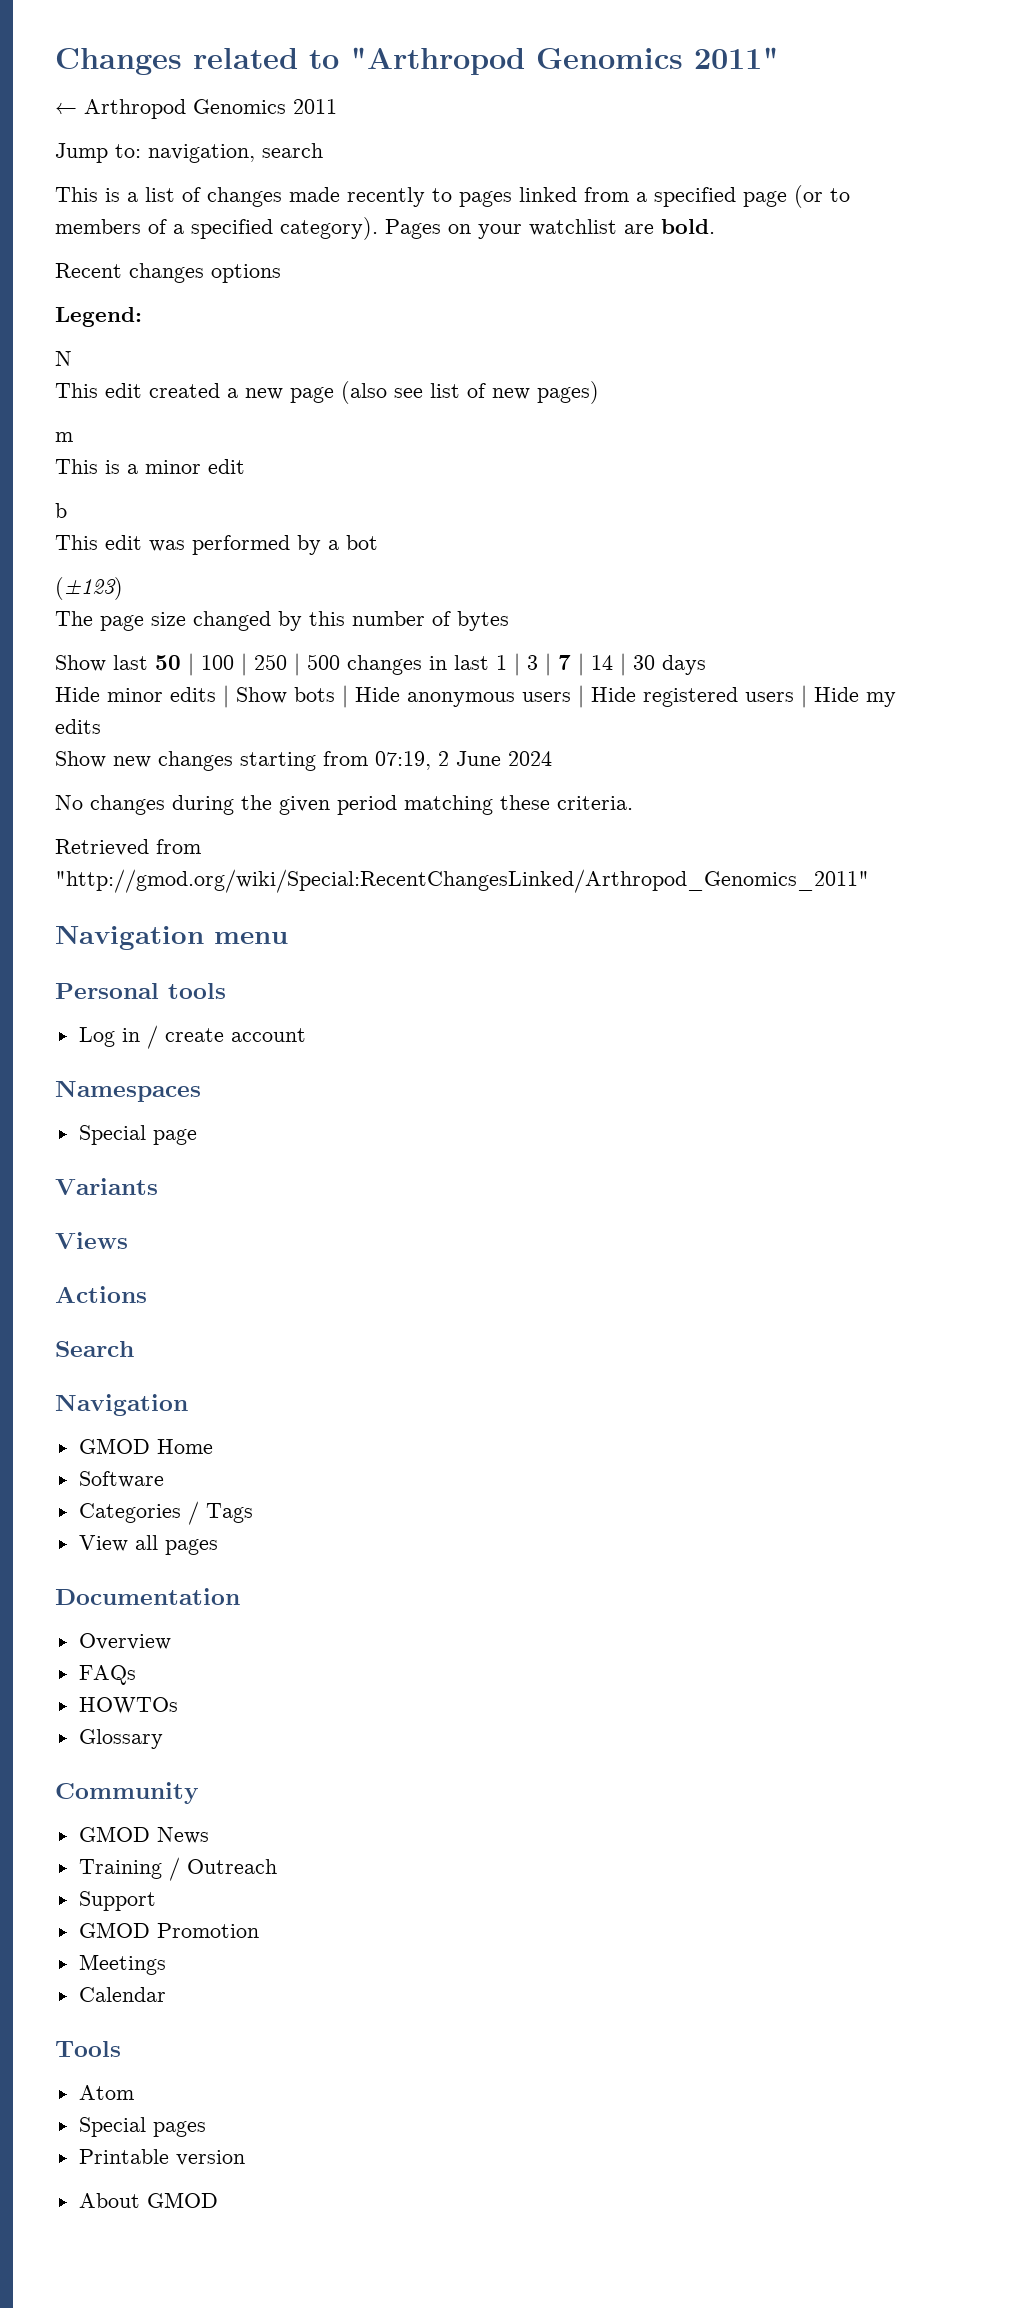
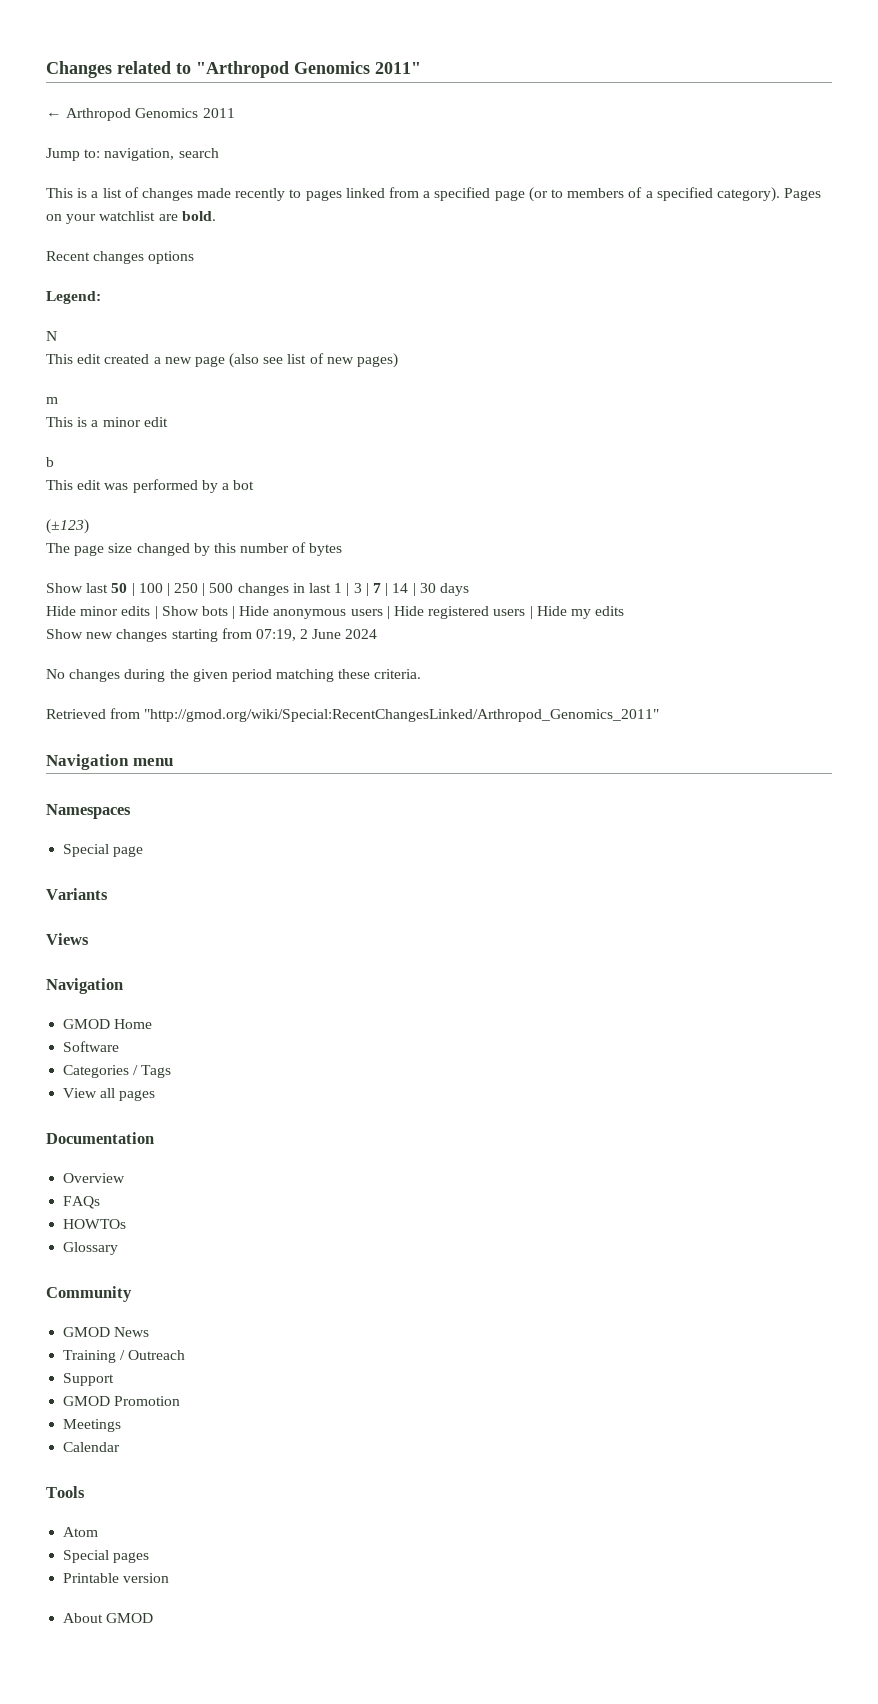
- Personal tools
- Log in / create account
- Actions
- Search

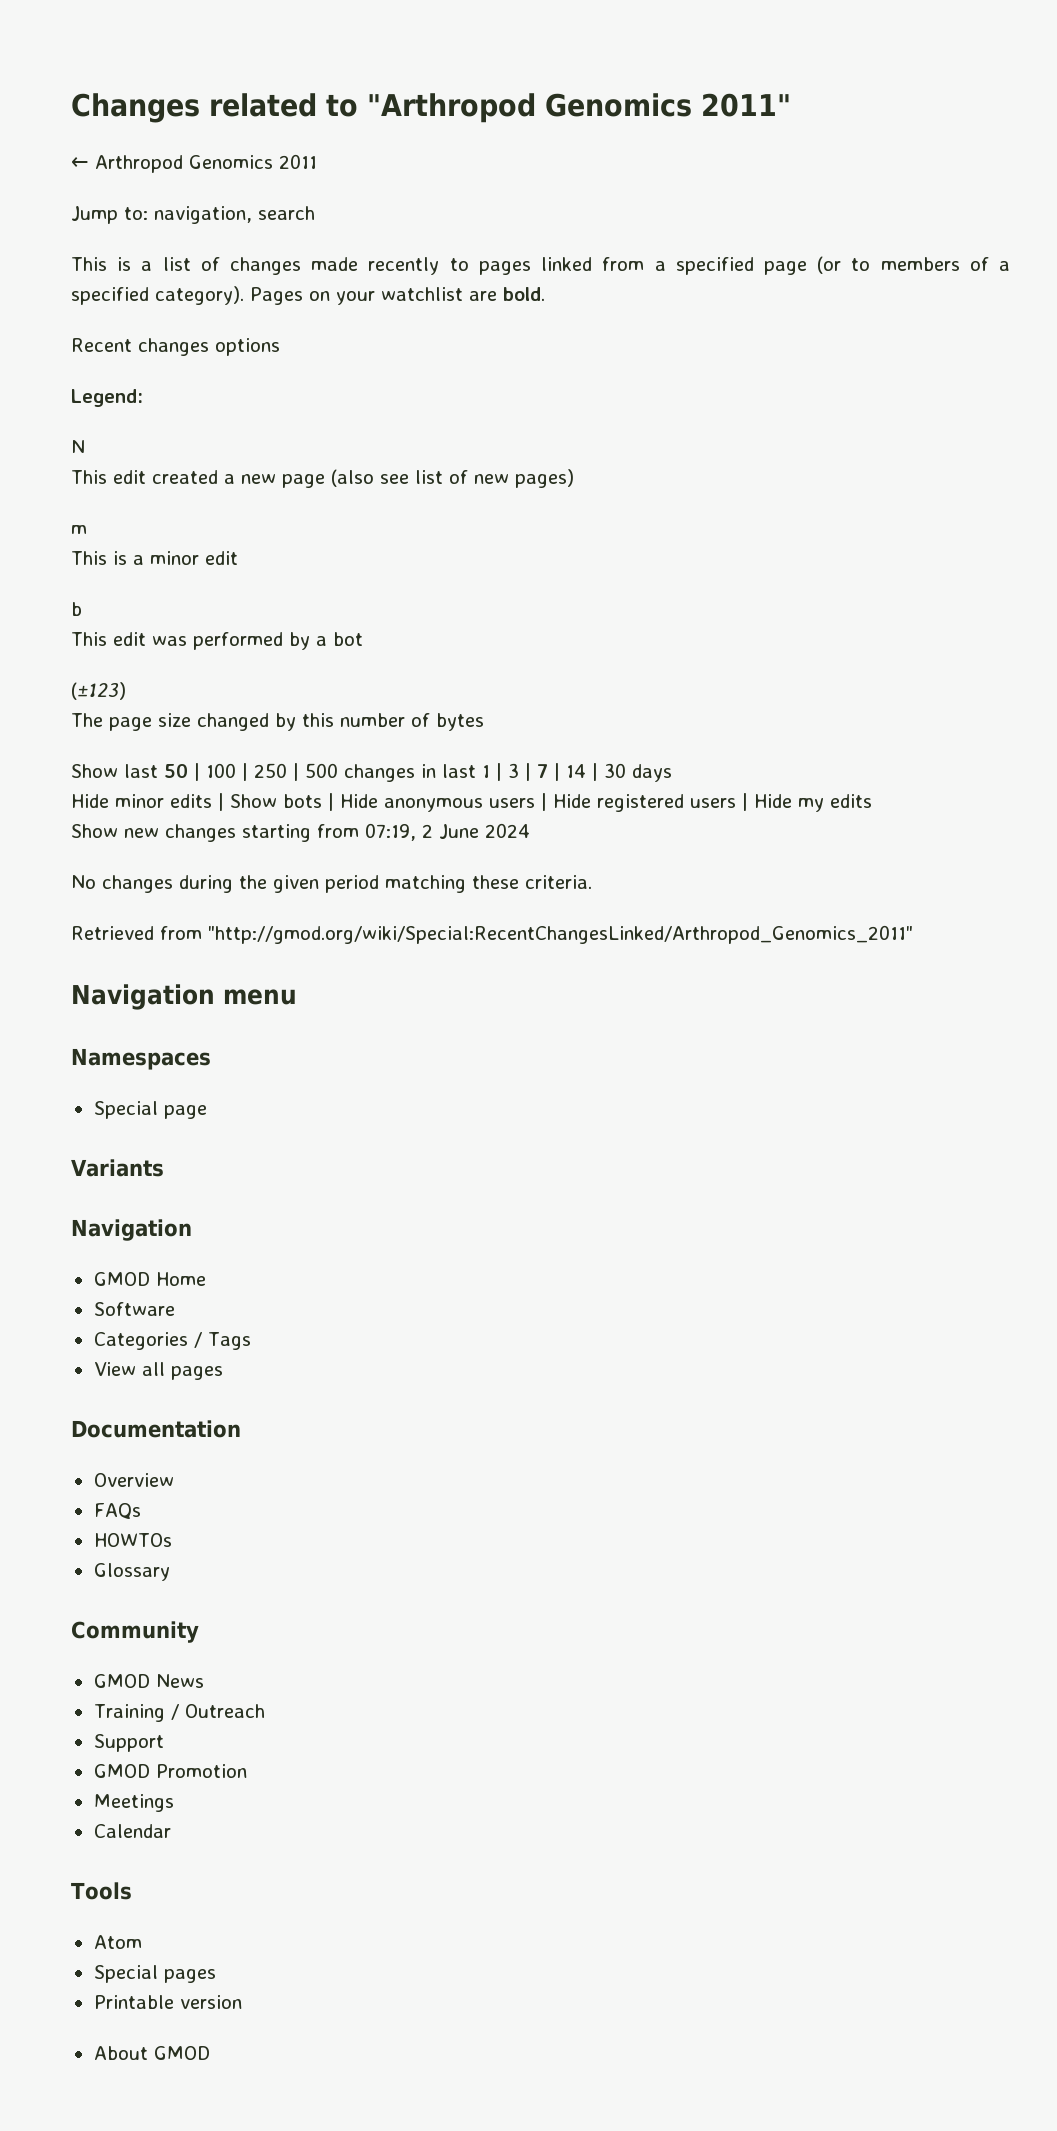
- Views

